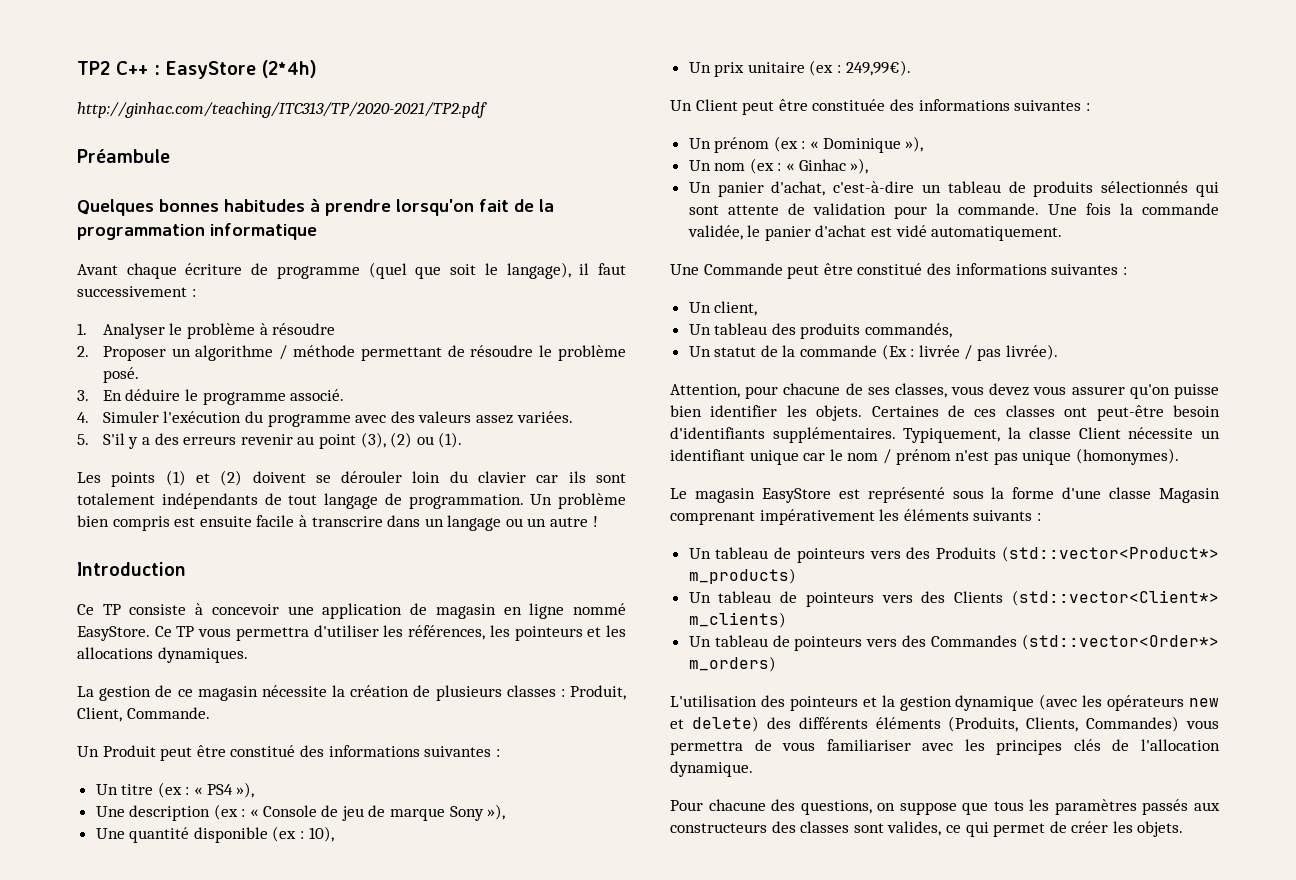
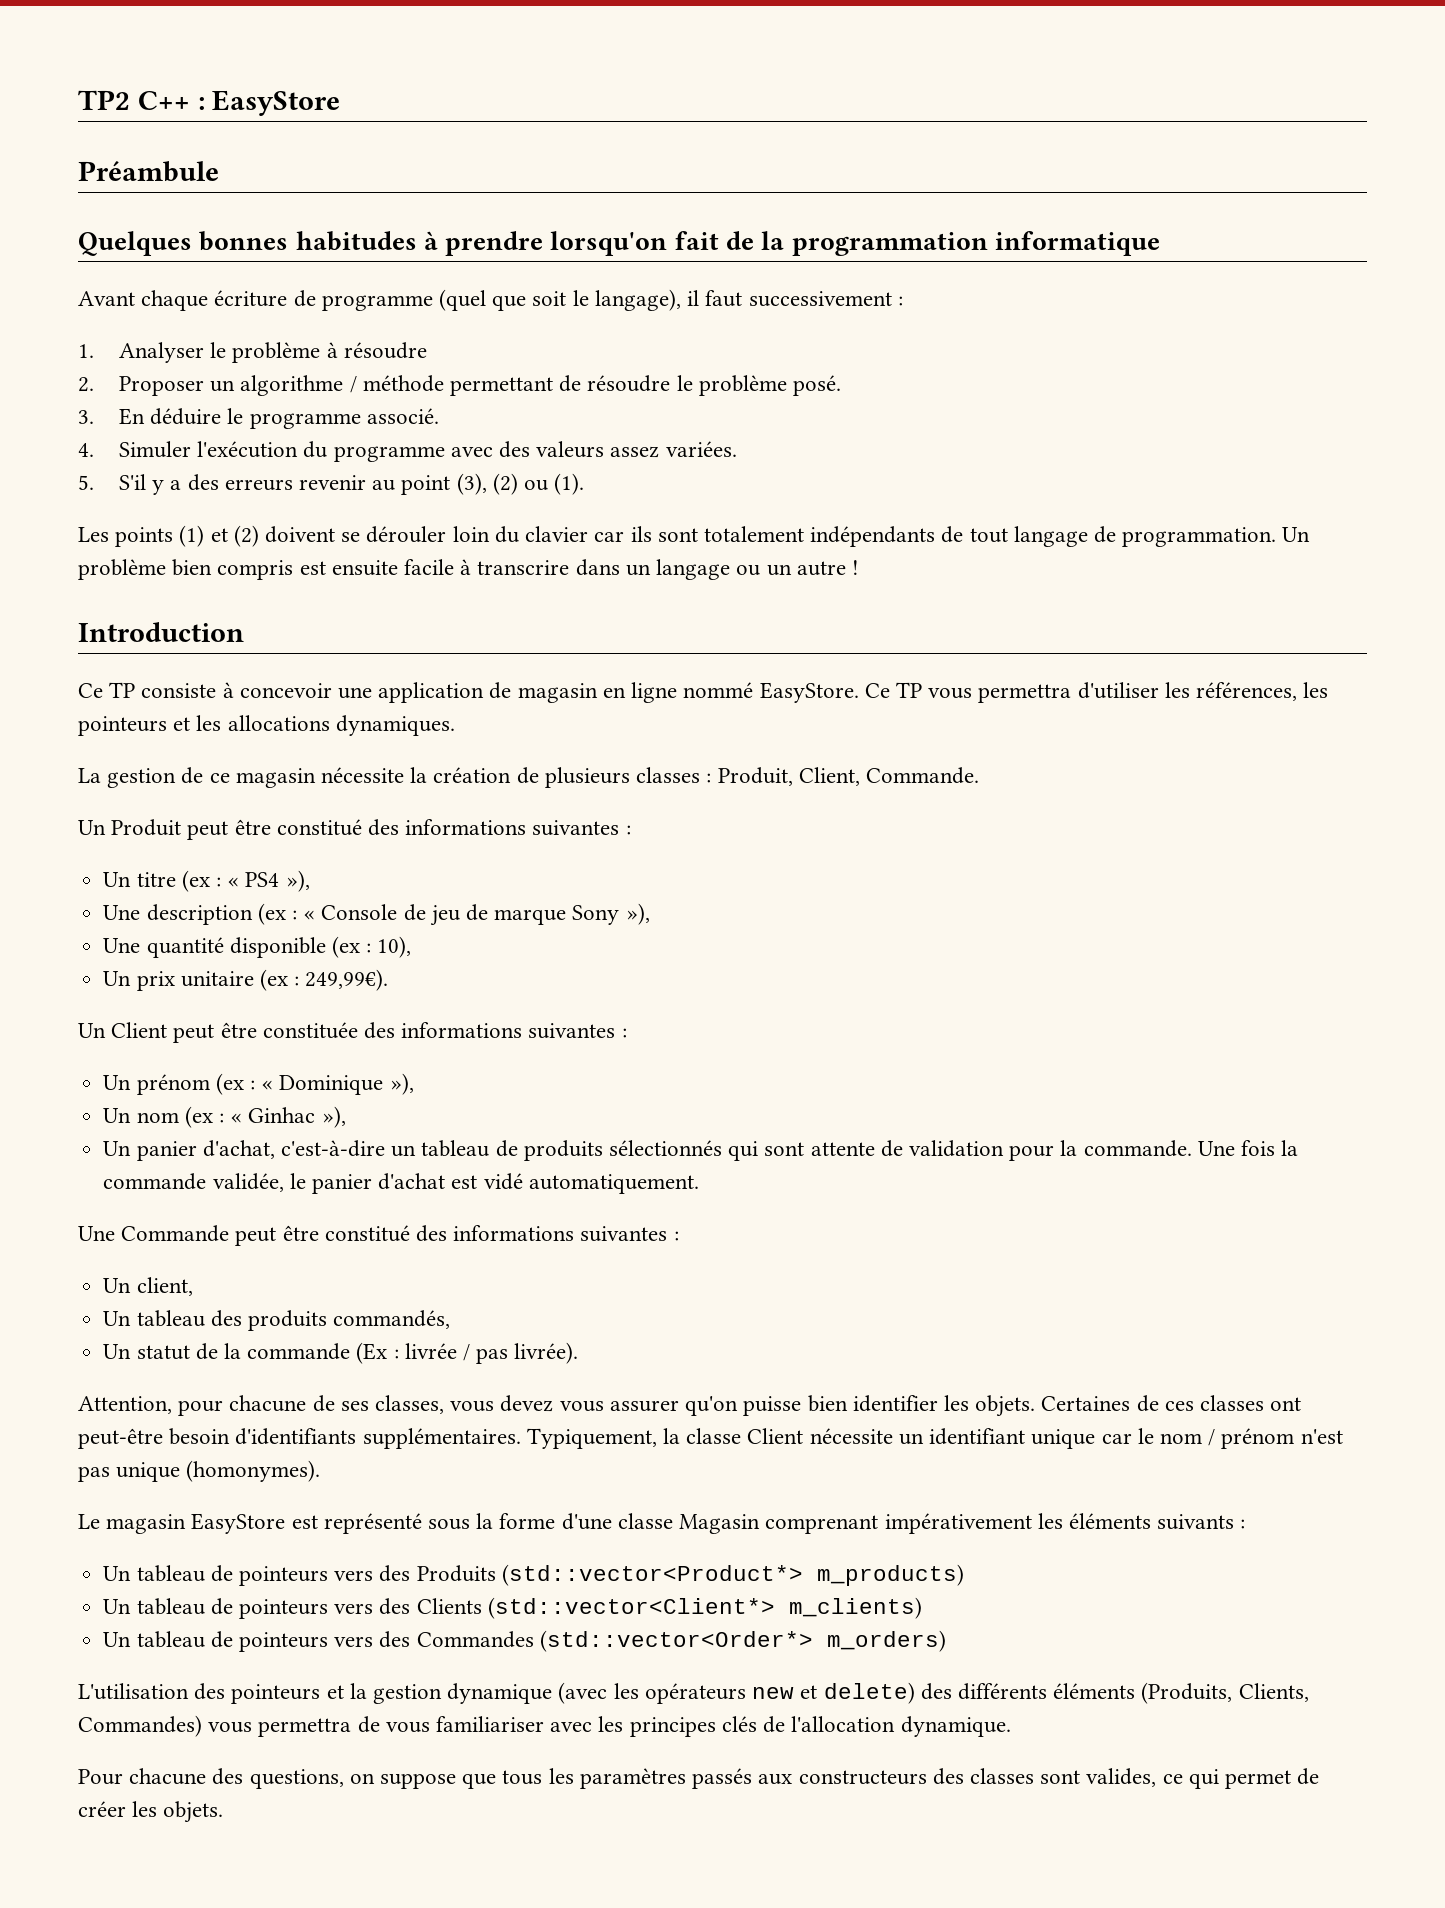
- TP2 C++ : EasyStore (2*4h)
- http://ginhac.com/teaching/ITC313/TP/2020-2021/TP2.pdf
+ TP2 C++ : EasyStore

